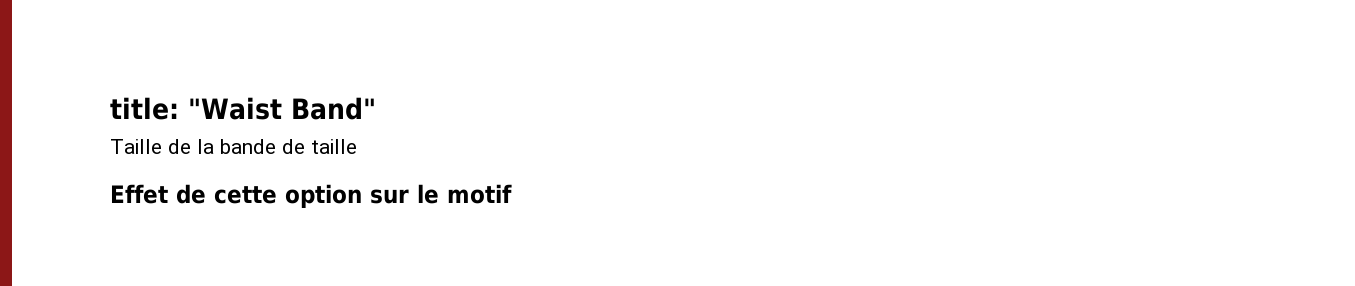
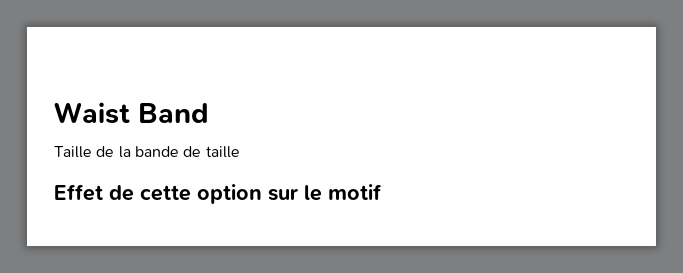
- title: "Waist Band"
+ Waist Band

